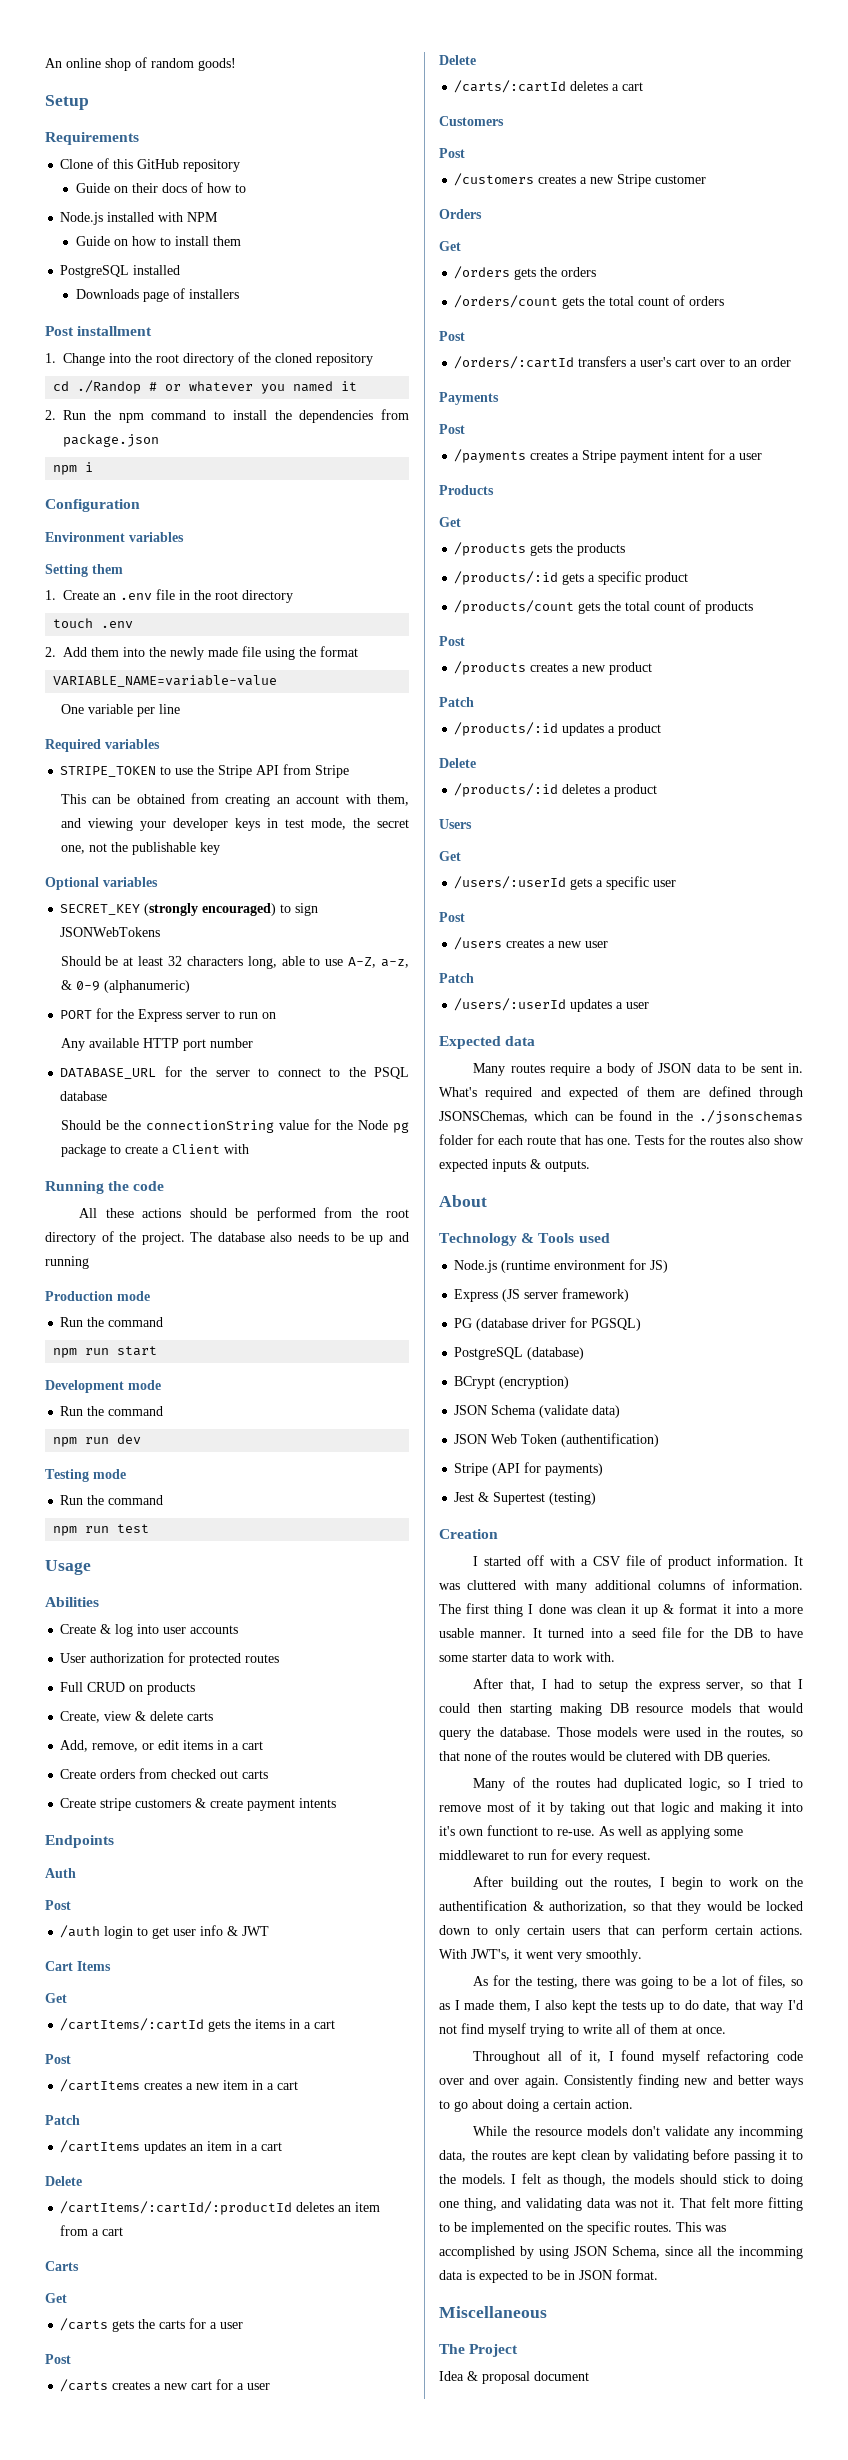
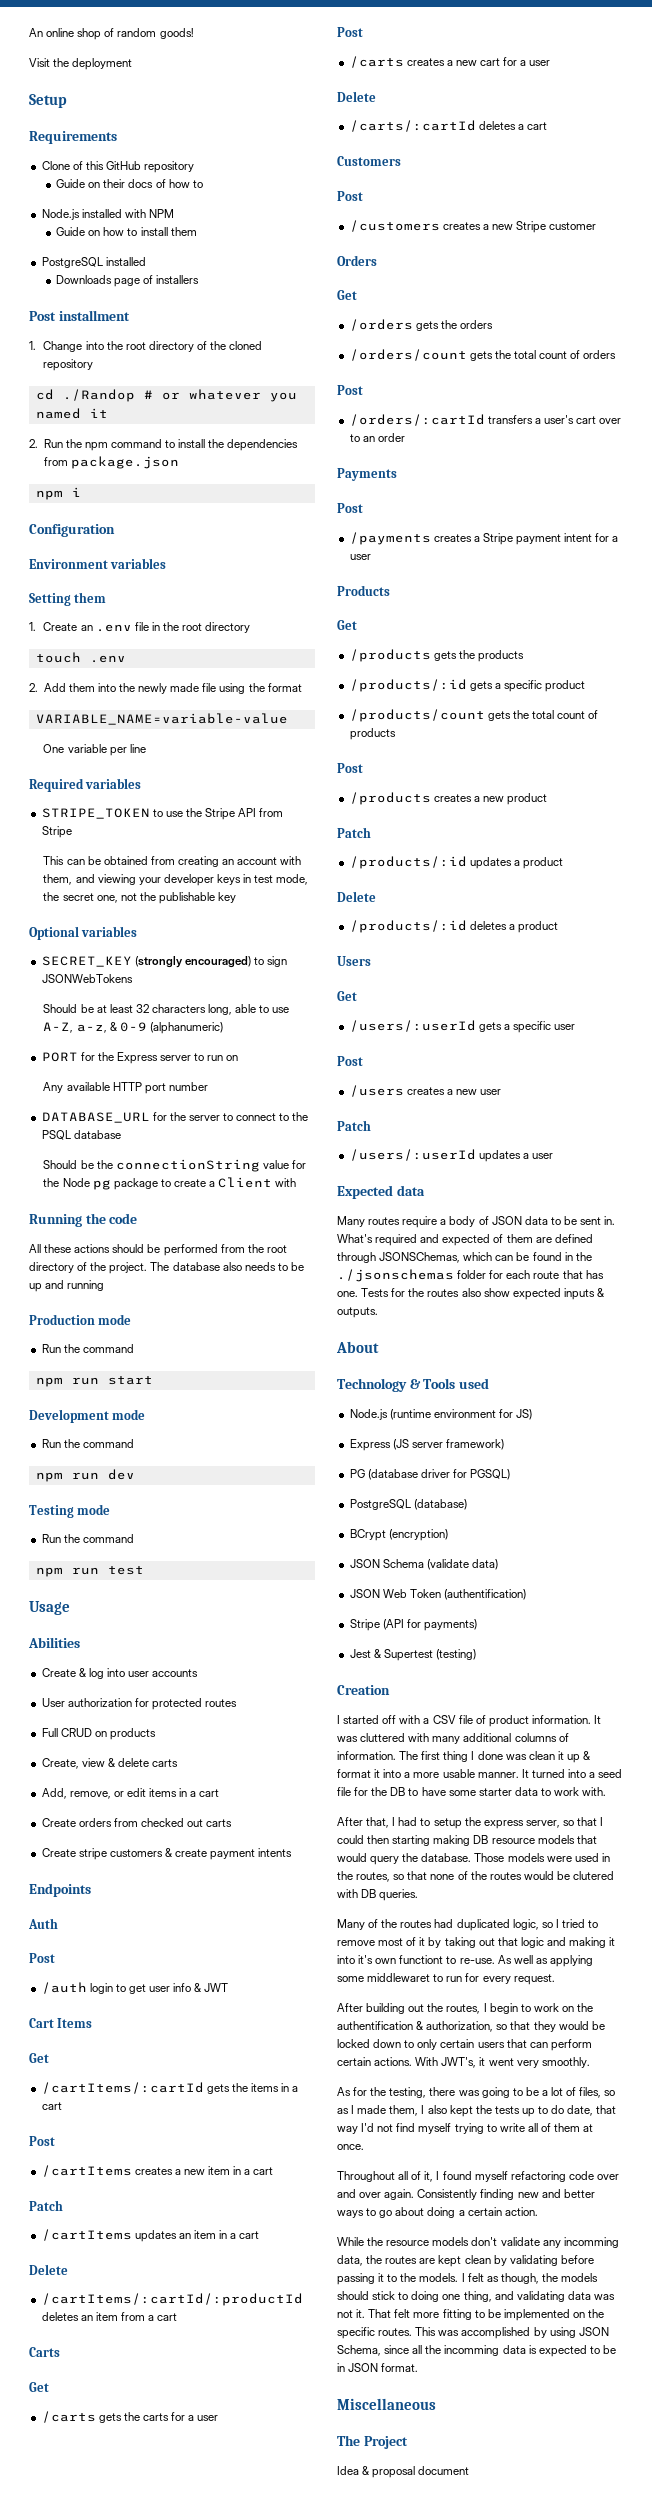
+ Visit the deployment

